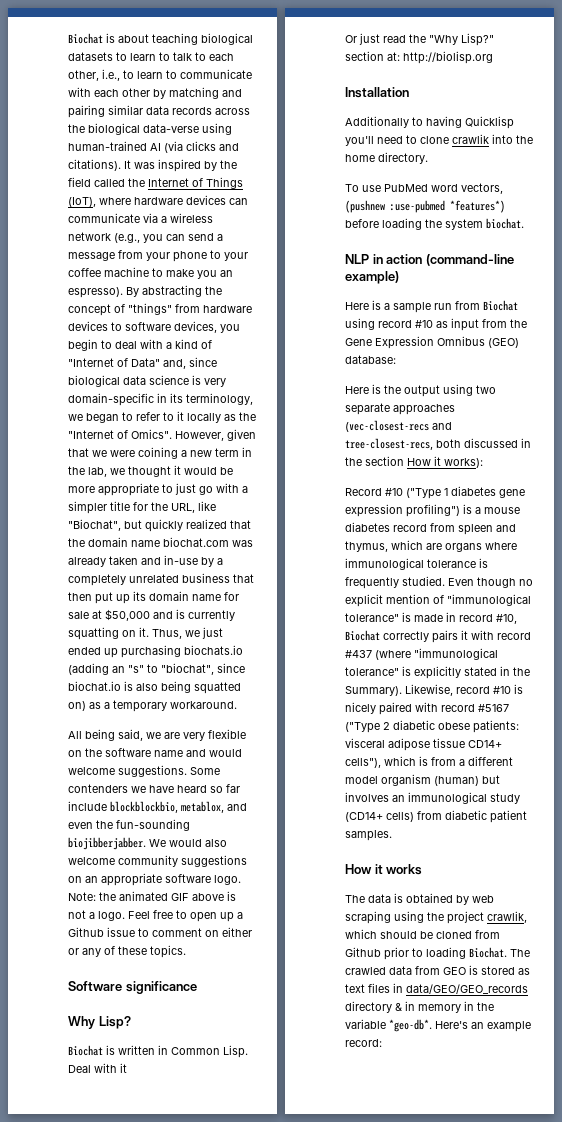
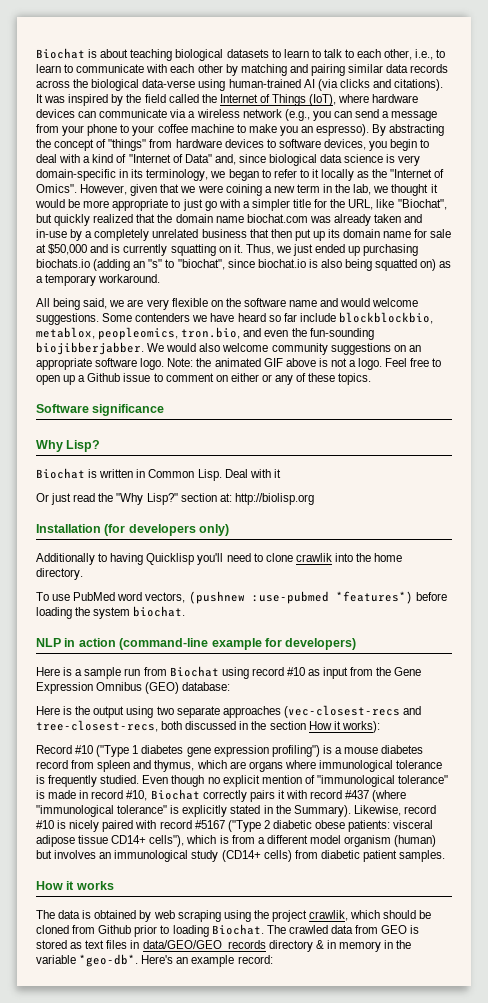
- Some contenders we have heard so far include blockblockbio, metablox, and even the fun-sounding biojibberjabber.
+ Some contenders we have heard so far include blockblockbio, metablox, peopleomics, tron.bio, and even the fun-sounding biojibberjabber.
- Installation
+ Installation (for developers only)
- NLP in action (command-line example)
+ NLP in action (command-line example for developers)

